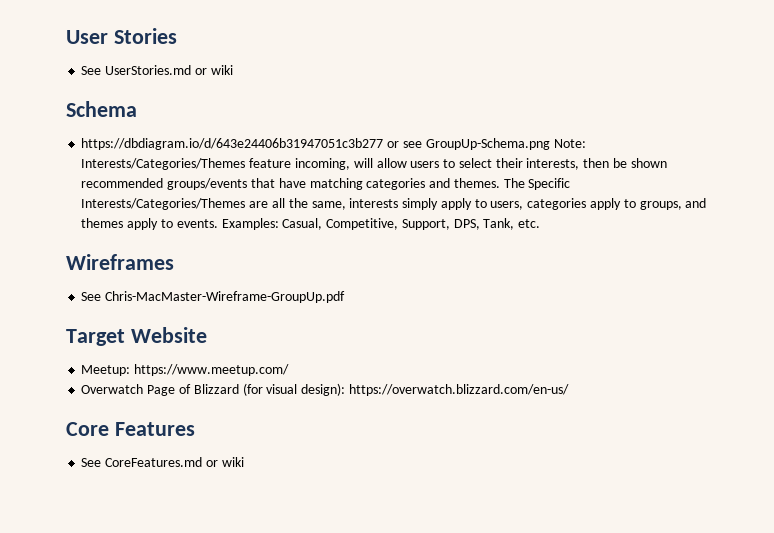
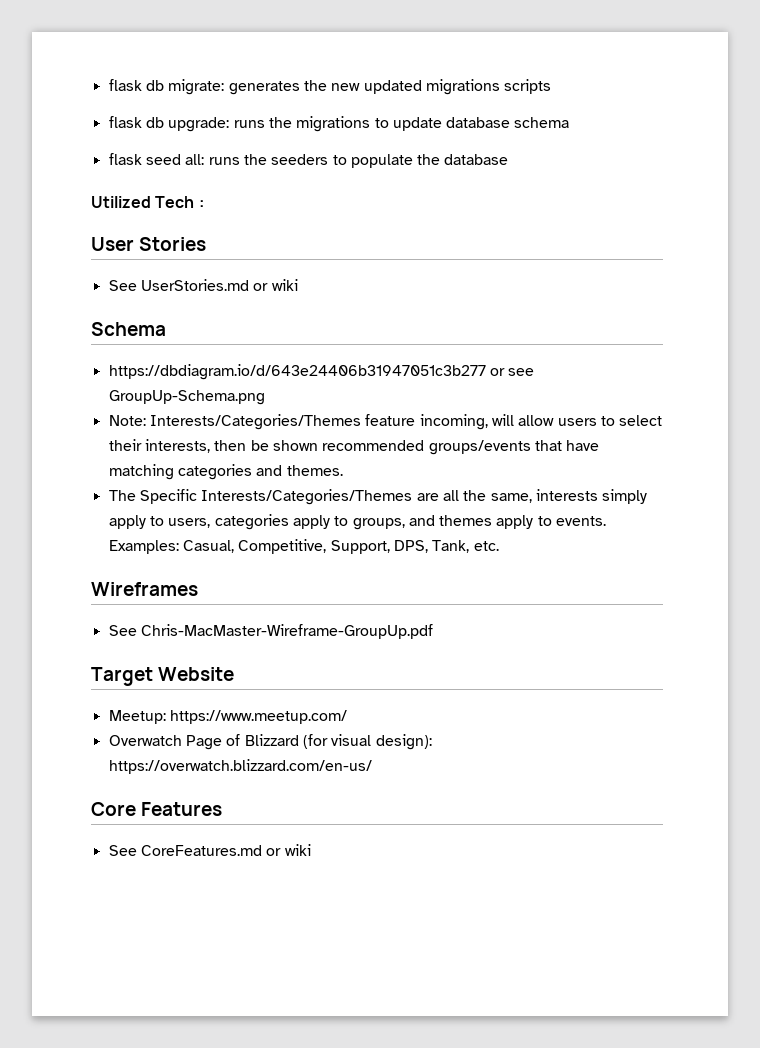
+ flask db migrate: generates the new updated migrations scripts
+ flask db upgrade: runs the migrations to update database schema
+ flask seed all: runs the seeders to populate the database
+ Utilized Tech :
- https://dbdiagram.io/d/643e24406b31947051c3b277 or see GroupUp-Schema.png Note: Interests/Categories/Themes feature incoming, will allow users to select their interests, then be shown recommended groups/events that have matching categories and themes. The Specific Interests/Categories/Themes are all the same, interests simply apply to users, categories apply to groups, and themes apply to events.
+ https://dbdiagram.io/d/643e24406b31947051c3b277 or see GroupUp-Schema.png
+ Note: Interests/Categories/Themes feature incoming, will allow users to select their interests, then be shown recommended groups/events that have matching categories and themes.
+ The Specific Interests/Categories/Themes are all the same, interests simply apply to users, categories apply to groups, and themes apply to events.

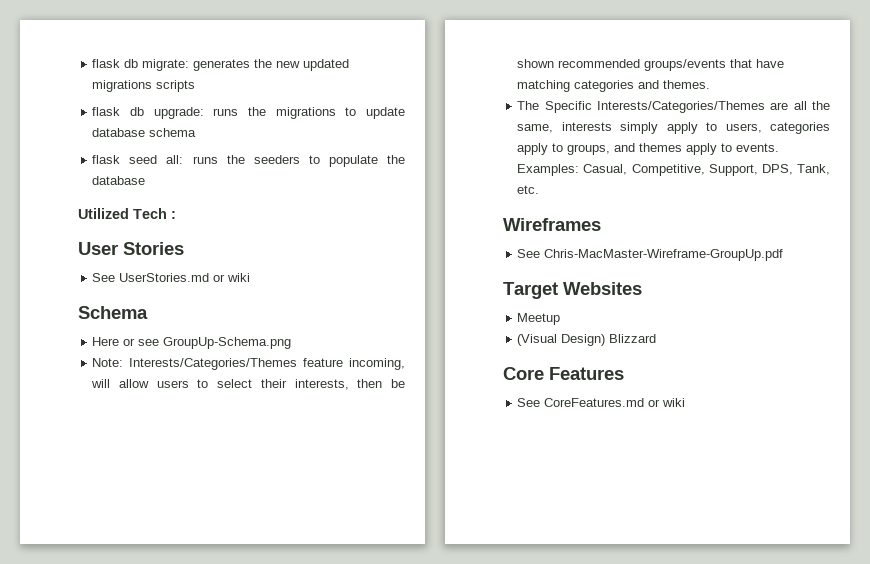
- https://dbdiagram.io/d/643e24406b31947051c3b277 or see GroupUp-Schema.png
+ Here or see GroupUp-Schema.png
- Target Website
- Meetup: https://www.meetup.com/
- Overwatch Page of Blizzard (for visual design): https://overwatch.blizzard.com/en-us/
+ Target Websites
+ Meetup
+ (Visual Design) Blizzard

